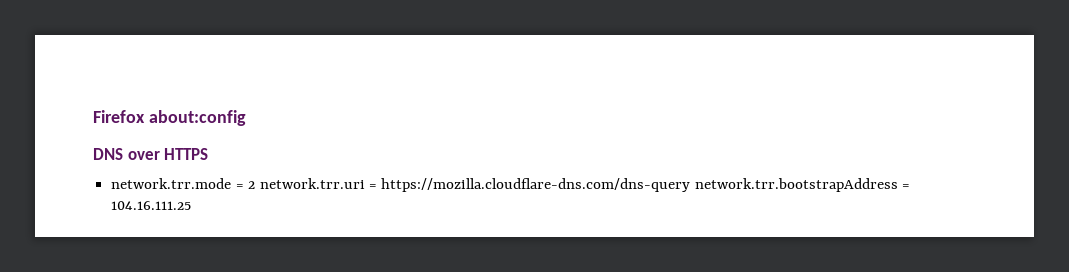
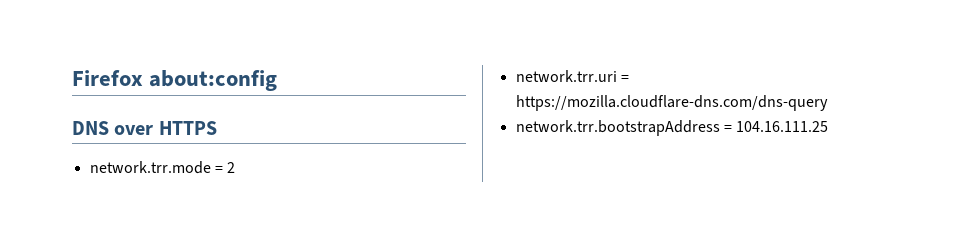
- network.trr.mode = 2 network.trr.uri = https://mozilla.cloudflare-dns.com/dns-query network.trr.bootstrapAddress = 104.16.111.25
+ network.trr.mode = 2
+ network.trr.uri = https://mozilla.cloudflare-dns.com/dns-query
+ network.trr.bootstrapAddress = 104.16.111.25

